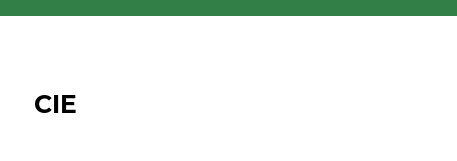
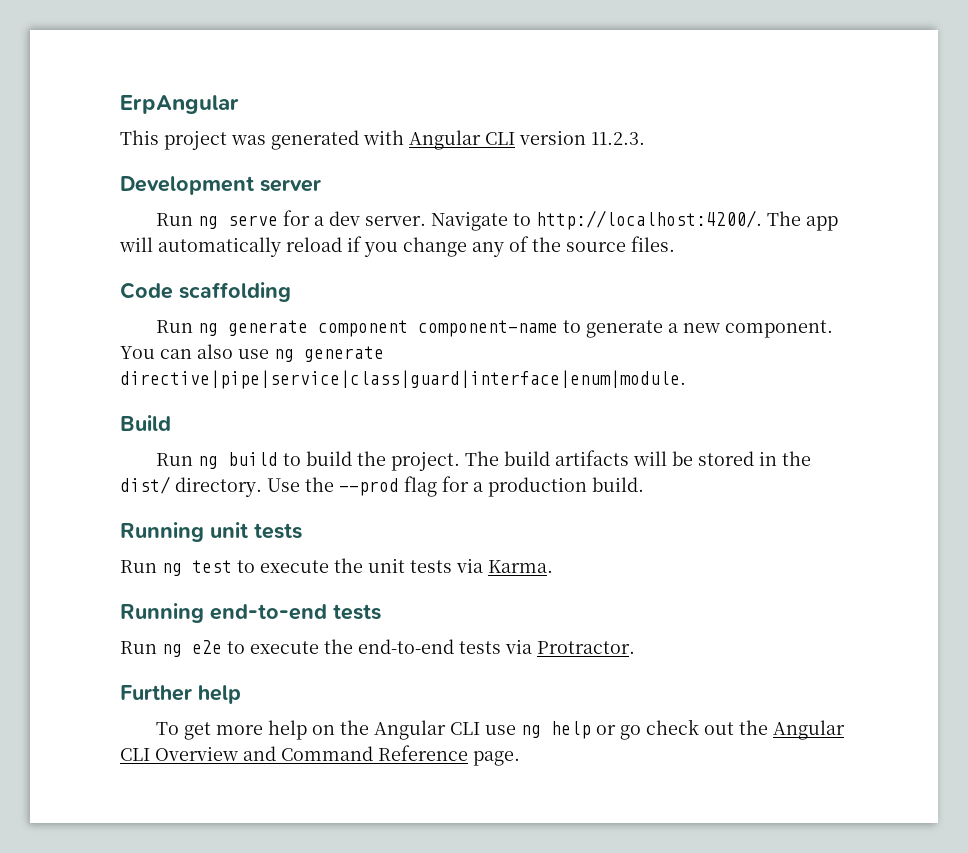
- CIE
+ ErpAngular
+ This project was generated with Angular CLI version 11.2.3.
+ Development server
+ Run ng serve for a dev server. Navigate to http://localhost:4200/. The app will automatically reload if you change any of the source files.
+ Code scaffolding
+ Run ng generate component component-name to generate a new component. You can also use ng generate directive|pipe|service|class|guard|interface|enum|module.
+ Build
+ Run ng build to build the project. The build artifacts will be stored in the dist/ directory. Use the --prod flag for a production build.
+ Running unit tests
+ Run ng test to execute the unit tests via Karma.
+ Running end-to-end tests
+ Run ng e2e to execute the end-to-end tests via Protractor.
+ Further help
+ To get more help on the Angular CLI use ng help or go check out the Angular CLI Overview and Command Reference page.

